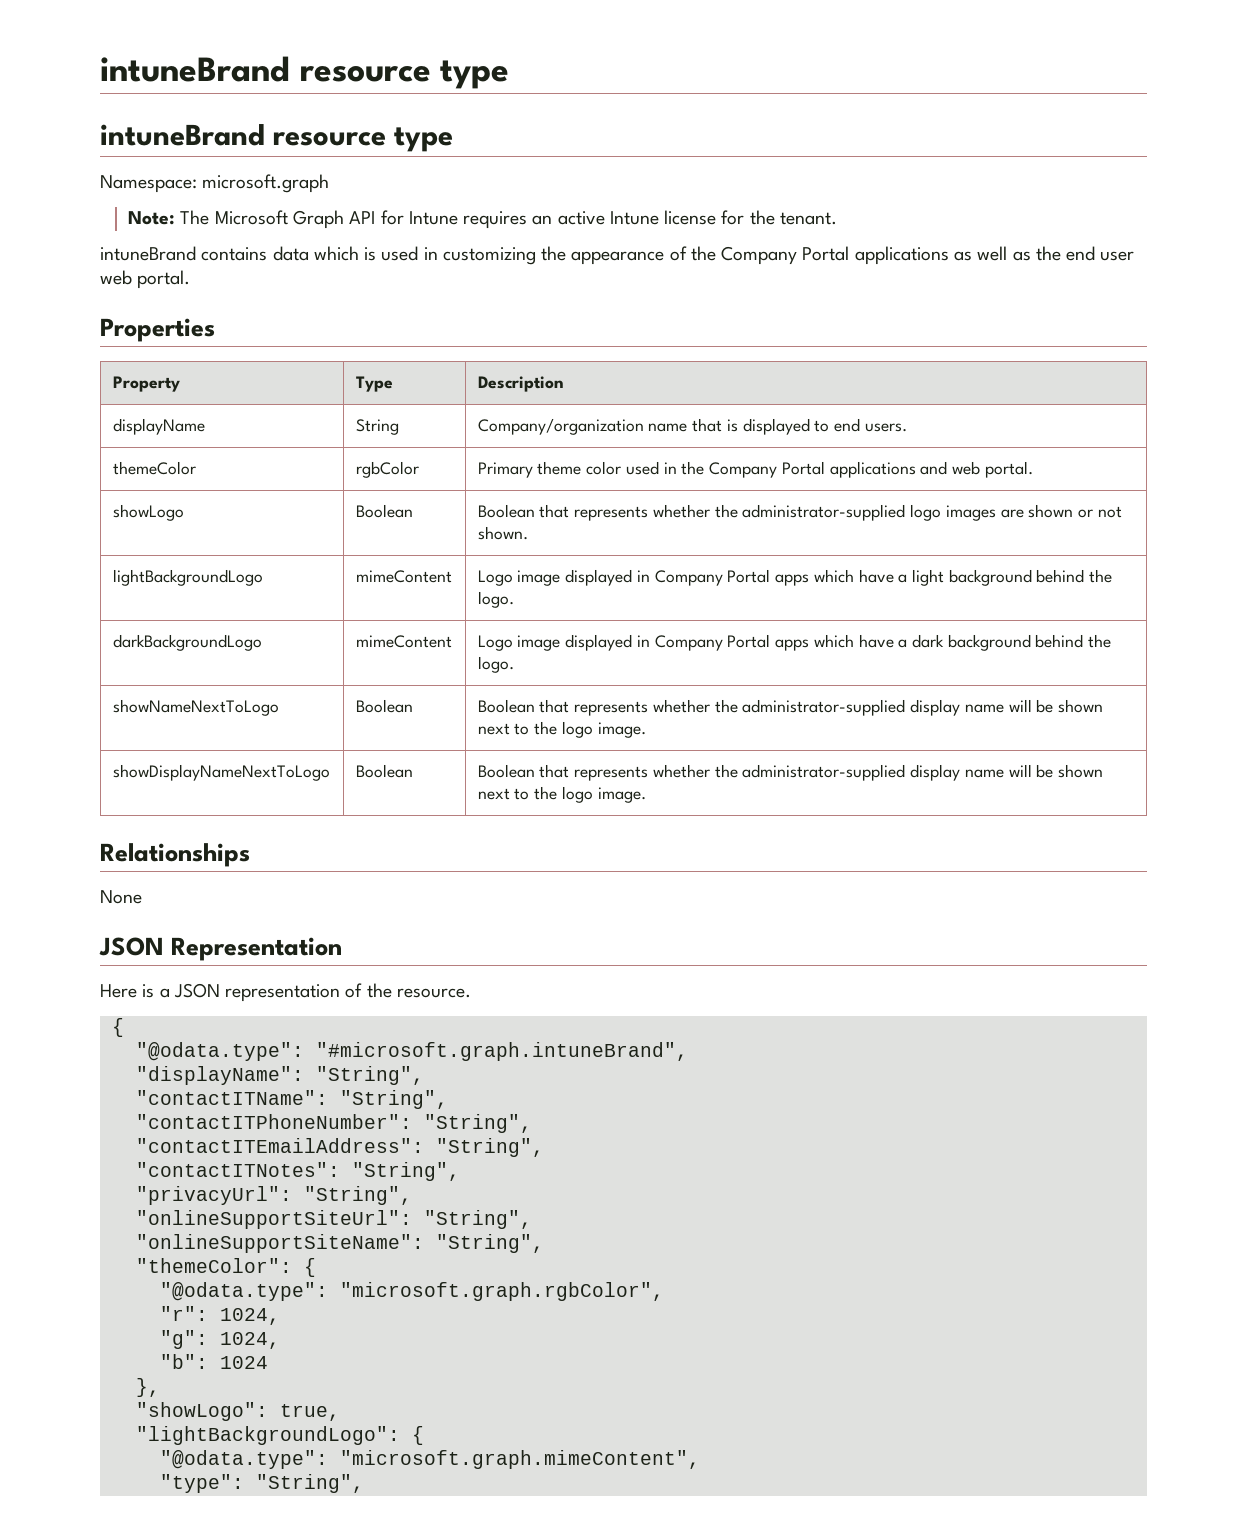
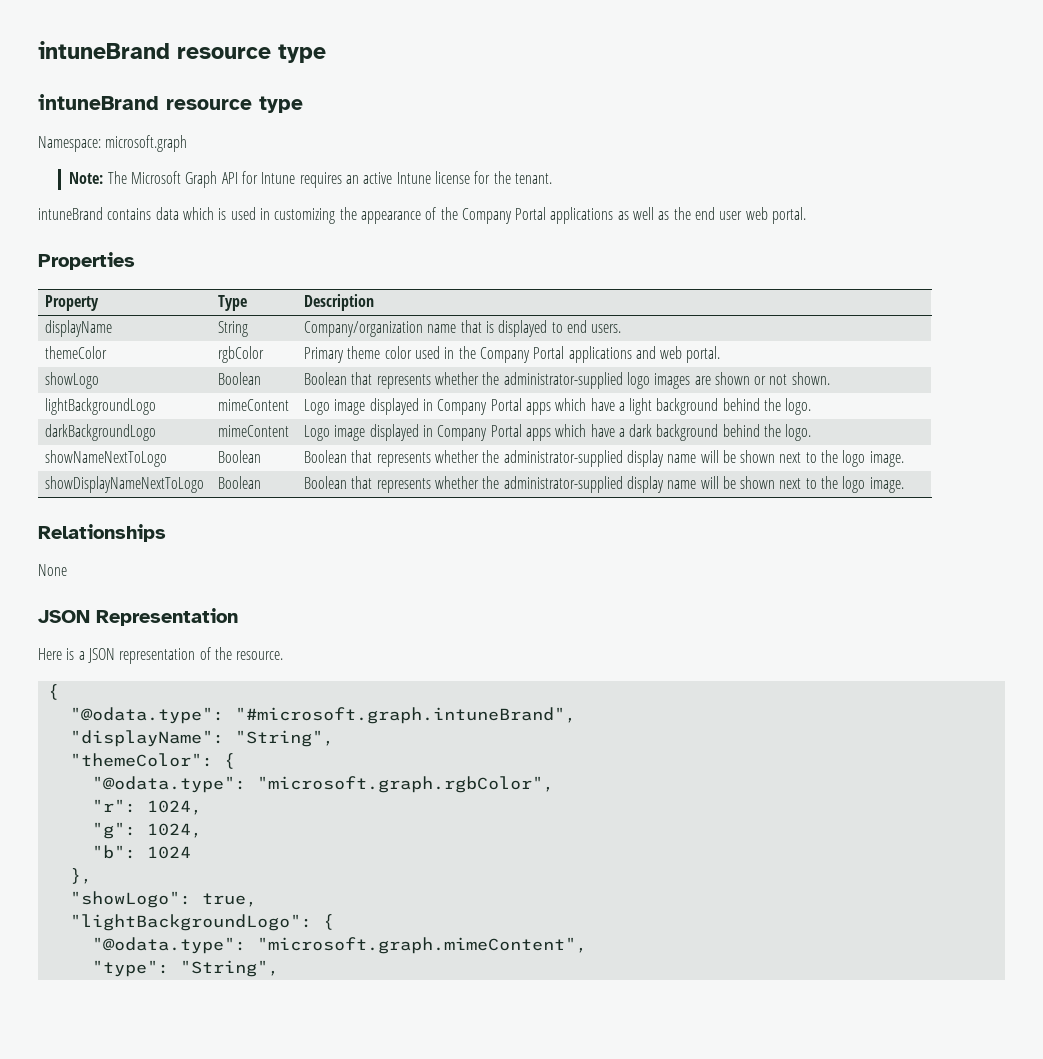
- "contactITName": "String",
- "contactITPhoneNumber": "String",
- "contactITEmailAddress": "String",
- "contactITNotes": "String",
- "privacyUrl": "String",
- "onlineSupportSiteUrl": "String",
- "onlineSupportSiteName": "String",

